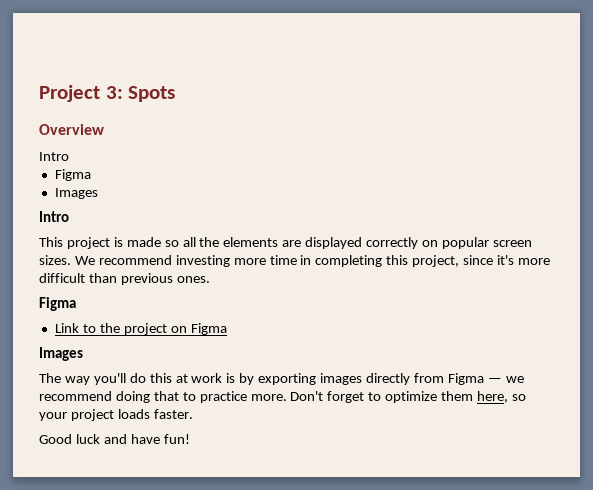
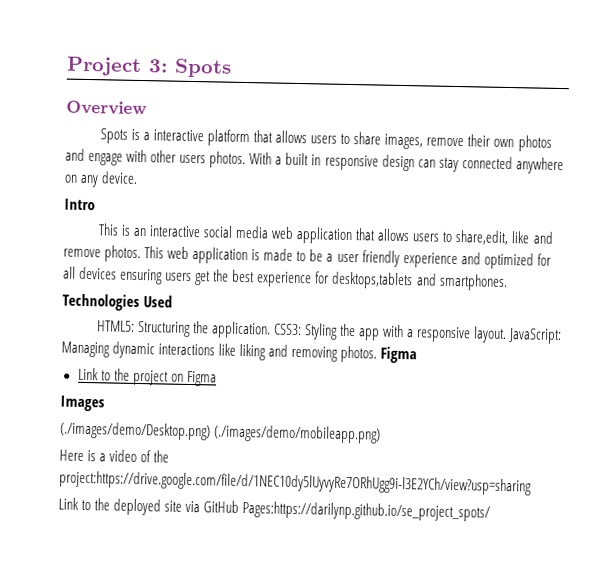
  Overview
+ Spots is a interactive platform that allows users to share images, remove their own photos and engage with other users photos. With a built in responsive design can stay connected anywhere on any device.
  Intro
- Figma
- Images
- Intro
- This project is made so all the elements are displayed correctly on popular screen sizes. We recommend investing more time in completing this project, since it's more difficult than previous ones.
- Figma
+ This is an interactive social media web application that allows users to share,edit, like and remove photos. This web application is made to be a user friendly experience and optimized for all devices ensuring users get the best experience for desktops,tablets and smartphones.
+ Technologies Used
+ HTML5: Structuring the application. CSS3: Styling the app with a responsive layout. JavaScript: Managing dynamic interactions like liking and removing photos. Figma
- The way you'll do this at work is by exporting images directly from Figma — we recommend doing that to practice more. Don't forget to optimize them here, so your project loads faster.
- Good luck and have fun!
+ (./images/demo/Desktop.png) (./images/demo/mobileapp.png)
+ Here is a video of the project:https://drive.google.com/file/d/1NEC10dy5lUyvyRe7ORhUgg9i-l3E2YCh/view?usp=sharing
+ Link to the deployed site via GitHub Pages:https://darilynp.github.io/se_project_spots/

